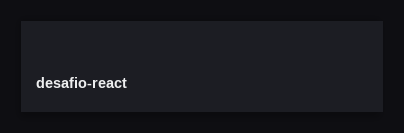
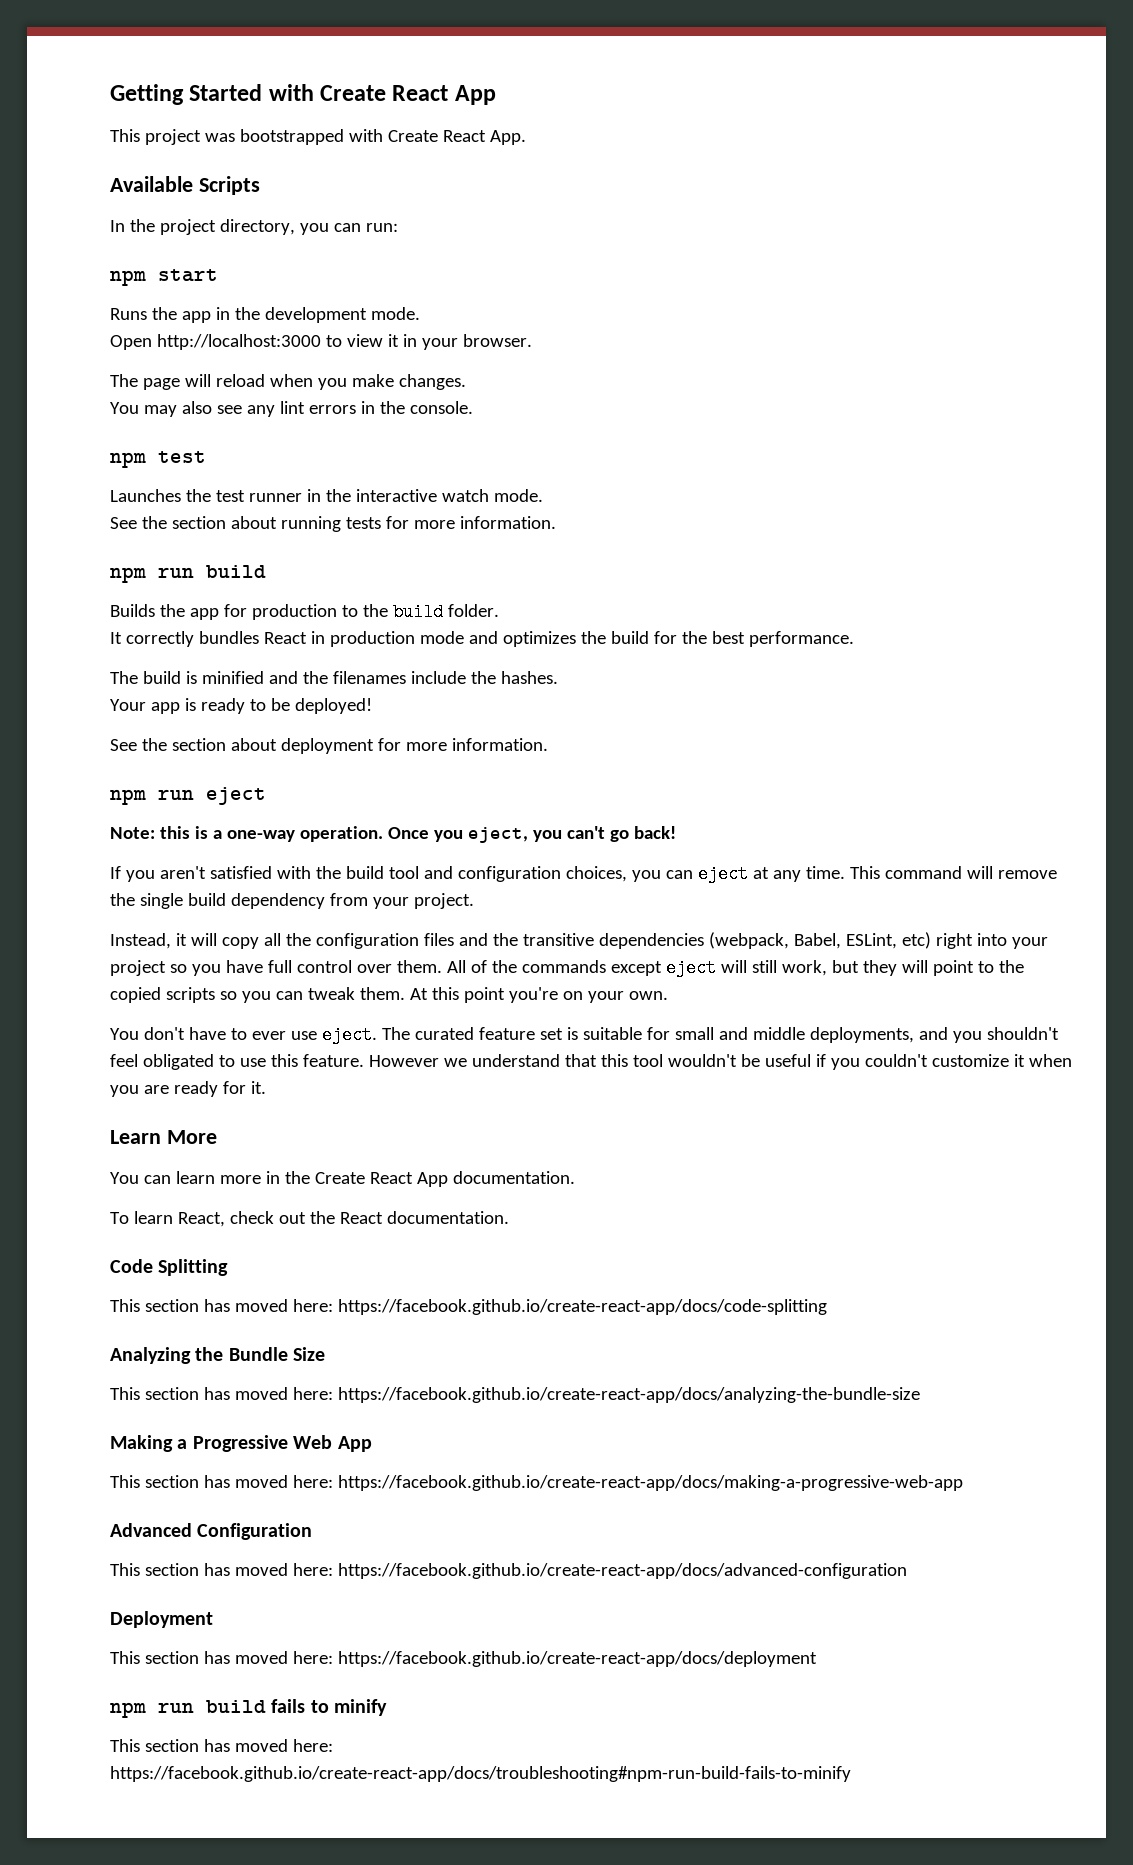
- desafio-react
+ Getting Started with Create React App
+ This project was bootstrapped with Create React App.
+ Available Scripts
+ In the project directory, you can run:
+ npm start
+ Runs the app in the development mode.
+ Open http://localhost:3000 to view it in your browser.
+ The page will reload when you make changes.
+ You may also see any lint errors in the console.
+ npm test
+ Launches the test runner in the interactive watch mode.
+ See the section about running tests for more information.
+ npm run build
+ Builds the app for production to the build folder.
+ It correctly bundles React in production mode and optimizes the build for the best performance.
+ The build is minified and the filenames include the hashes.
+ Your app is ready to be deployed!
+ See the section about deployment for more information.
+ npm run eject
+ Note: this is a one-way operation. Once you eject, you can't go back!
+ If you aren't satisfied with the build tool and configuration choices, you can eject at any time. This command will remove the single build dependency from your project.
+ Instead, it will copy all the configuration files and the transitive dependencies (webpack, Babel, ESLint, etc) right into your project so you have full control over them. All of the commands except eject will still work, but they will point to the copied scripts so you can tweak them. At this point you're on your own.
+ You don't have to ever use eject. The curated feature set is suitable for small and middle deployments, and you shouldn't feel obligated to use this feature. However we understand that this tool wouldn't be useful if you couldn't customize it when you are ready for it.
+ Learn More
+ You can learn more in the Create React App documentation.
+ To learn React, check out the React documentation.
+ Code Splitting
+ This section has moved here: https://facebook.github.io/create-react-app/docs/code-splitting
+ Analyzing the Bundle Size
+ This section has moved here: https://facebook.github.io/create-react-app/docs/analyzing-the-bundle-size
+ Making a Progressive Web App
+ This section has moved here: https://facebook.github.io/create-react-app/docs/making-a-progressive-web-app
+ Advanced Configuration
+ This section has moved here: https://facebook.github.io/create-react-app/docs/advanced-configuration
+ Deployment
+ This section has moved here: https://facebook.github.io/create-react-app/docs/deployment
+ npm run build fails to minify
+ This section has moved here: https://facebook.github.io/create-react-app/docs/troubleshooting#npm-run-build-fails-to-minify

